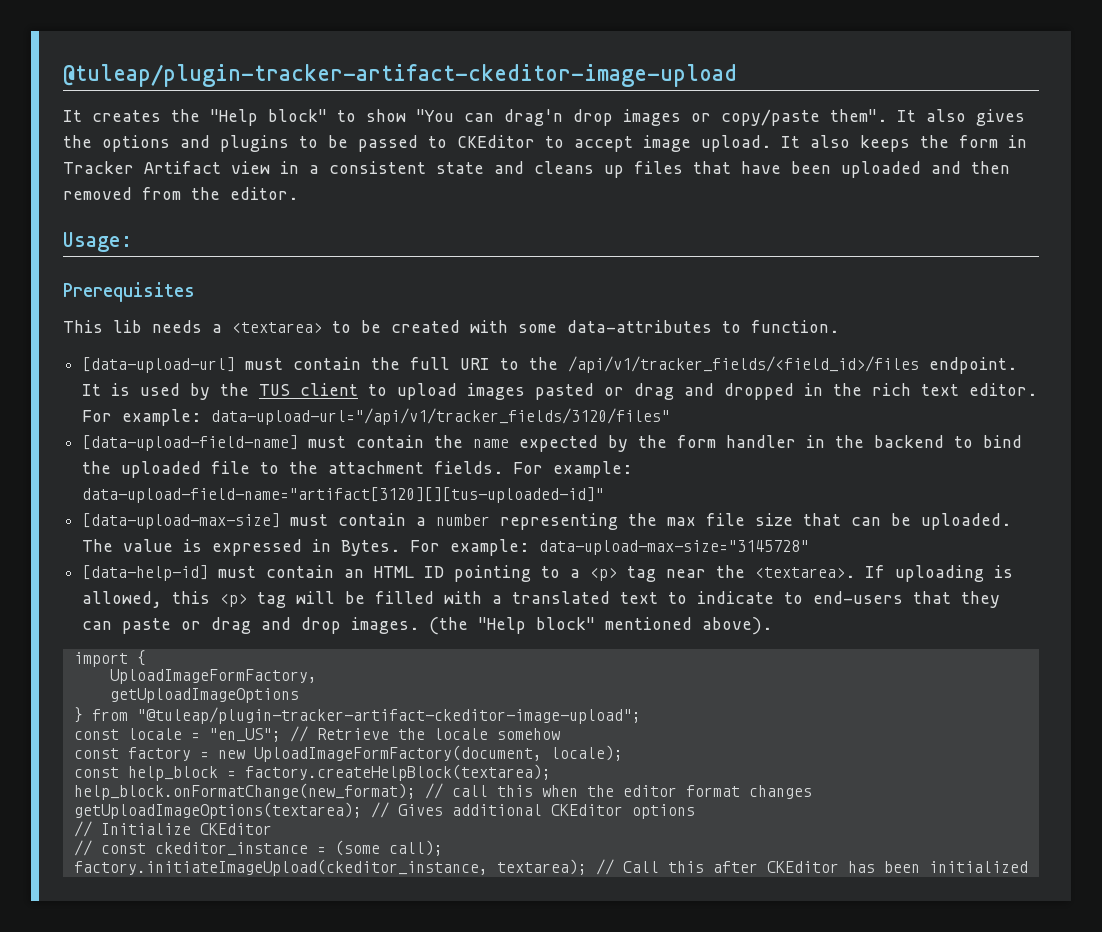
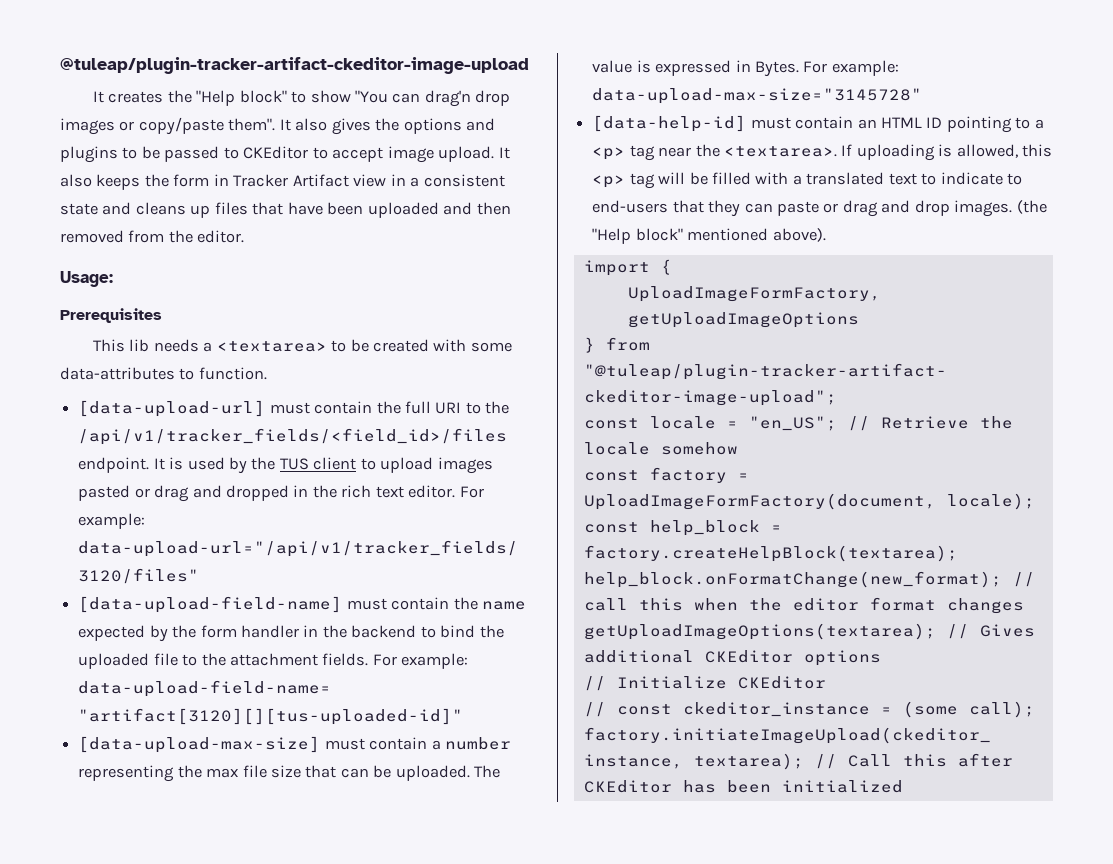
- const factory = new UploadImageFormFactory(document, locale);
+ const factory = UploadImageFormFactory(document, locale);

